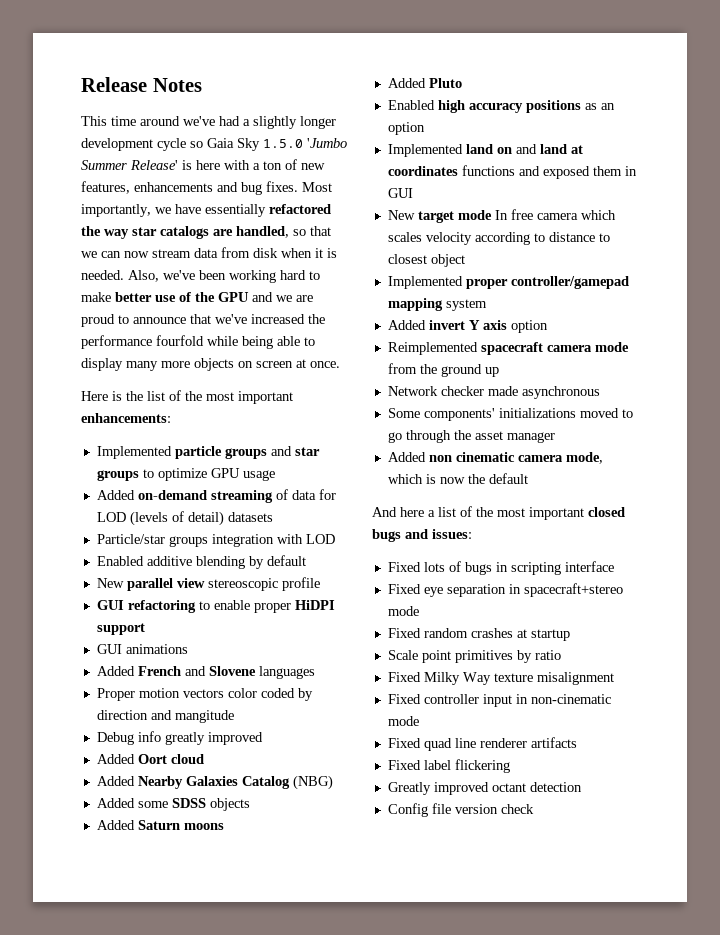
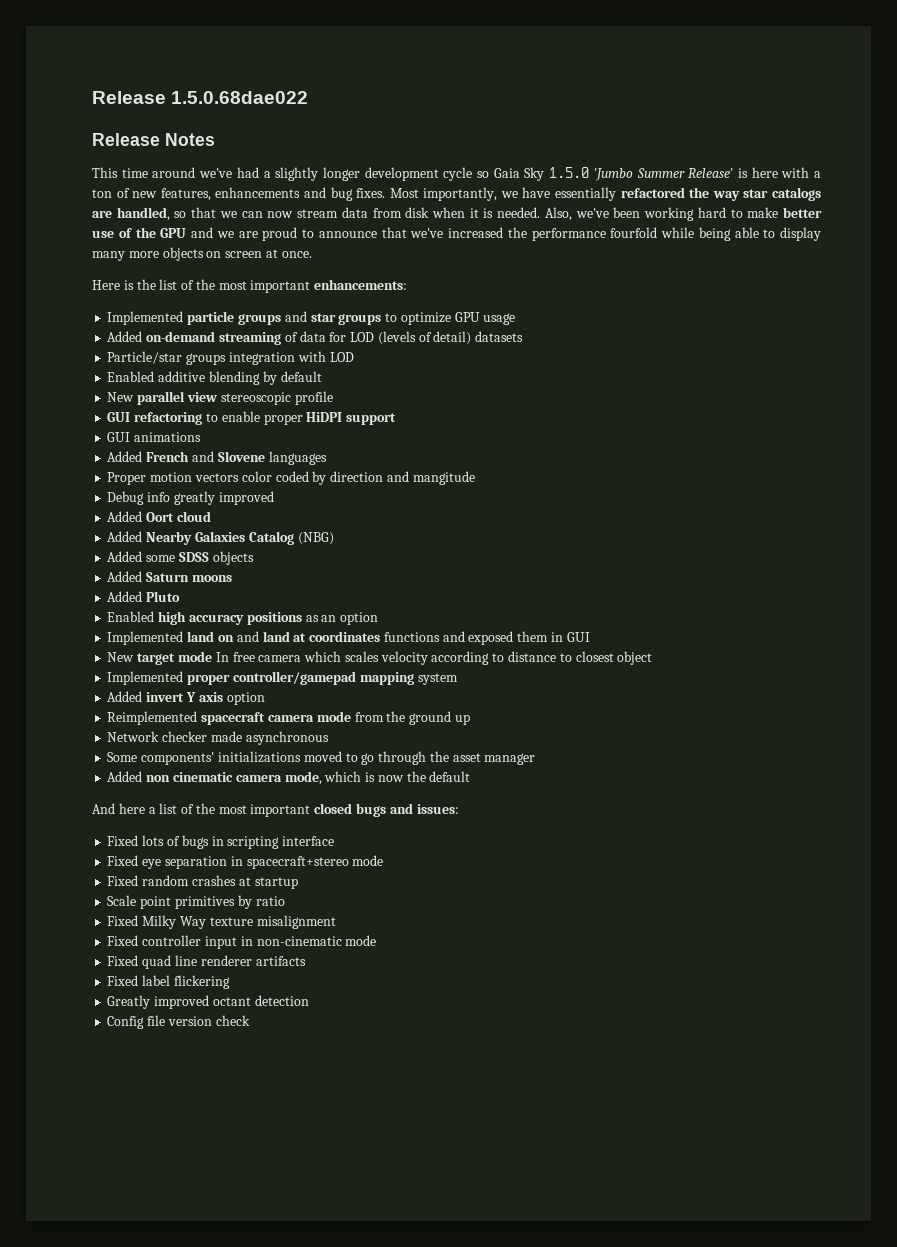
+ Release 1.5.0.68dae022

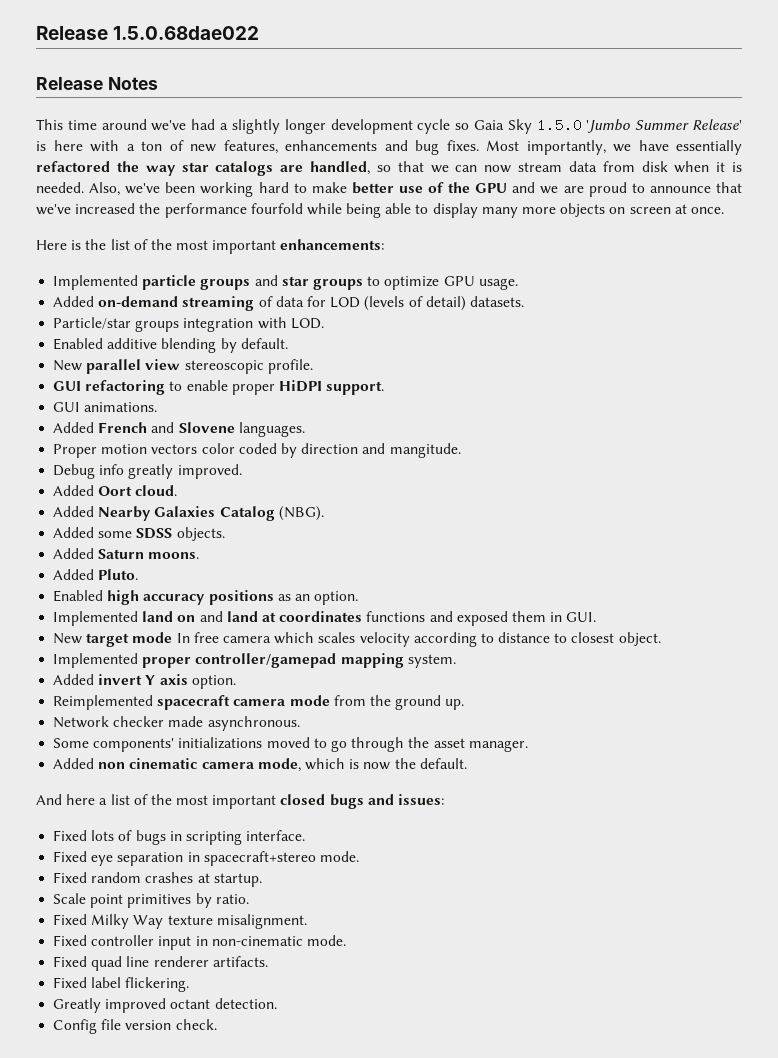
- Implemented particle groups and star groups to optimize GPU usage
+ Implemented particle groups and star groups to optimize GPU usage.
- Added on-demand streaming of data for LOD (levels of detail) datasets
+ Added on-demand streaming of data for LOD (levels of detail) datasets.
- Particle/star groups integration with LOD
+ Particle/star groups integration with LOD.
- Enabled additive blending by default
+ Enabled additive blending by default.
- New parallel view stereoscopic profile
+ New parallel view stereoscopic profile.
- GUI refactoring to enable proper HiDPI support
- GUI animations
+ GUI refactoring to enable proper HiDPI support.
+ GUI animations.
- Added French and Slovene languages
+ Added French and Slovene languages.
- Proper motion vectors color coded by direction and mangitude
+ Proper motion vectors color coded by direction and mangitude.
- Debug info greatly improved
+ Debug info greatly improved.
- Added Oort cloud
+ Added Oort cloud.
- Added Nearby Galaxies Catalog (NBG)
+ Added Nearby Galaxies Catalog (NBG).
- Added some SDSS objects
+ Added some SDSS objects.
- Added Saturn moons
- Added Pluto
+ Added Saturn moons.
+ Added Pluto.
- Enabled high accuracy positions as an option
+ Enabled high accuracy positions as an option.
- Implemented land on and land at coordinates functions and exposed them in GUI
+ Implemented land on and land at coordinates functions and exposed them in GUI.
- New target mode In free camera which scales velocity according to distance to closest object
+ New target mode In free camera which scales velocity according to distance to closest object.
- Implemented proper controller/gamepad mapping system
+ Implemented proper controller/gamepad mapping system.
- Added invert Y axis option
+ Added invert Y axis option.
- Reimplemented spacecraft camera mode from the ground up
+ Reimplemented spacecraft camera mode from the ground up.
- Network checker made asynchronous
+ Network checker made asynchronous.
- Some components' initializations moved to go through the asset manager
+ Some components' initializations moved to go through the asset manager.
- Added non cinematic camera mode, which is now the default
+ Added non cinematic camera mode, which is now the default.
- Fixed lots of bugs in scripting interface
+ Fixed lots of bugs in scripting interface.
- Fixed eye separation in spacecraft+stereo mode
+ Fixed eye separation in spacecraft+stereo mode.
- Fixed random crashes at startup
+ Fixed random crashes at startup.
- Scale point primitives by ratio
+ Scale point primitives by ratio.
- Fixed Milky Way texture misalignment
+ Fixed Milky Way texture misalignment.
- Fixed controller input in non-cinematic mode
+ Fixed controller input in non-cinematic mode.
- Fixed quad line renderer artifacts
+ Fixed quad line renderer artifacts.
- Fixed label flickering
+ Fixed label flickering.
- Greatly improved octant detection
+ Greatly improved octant detection.
- Config file version check
+ Config file version check.

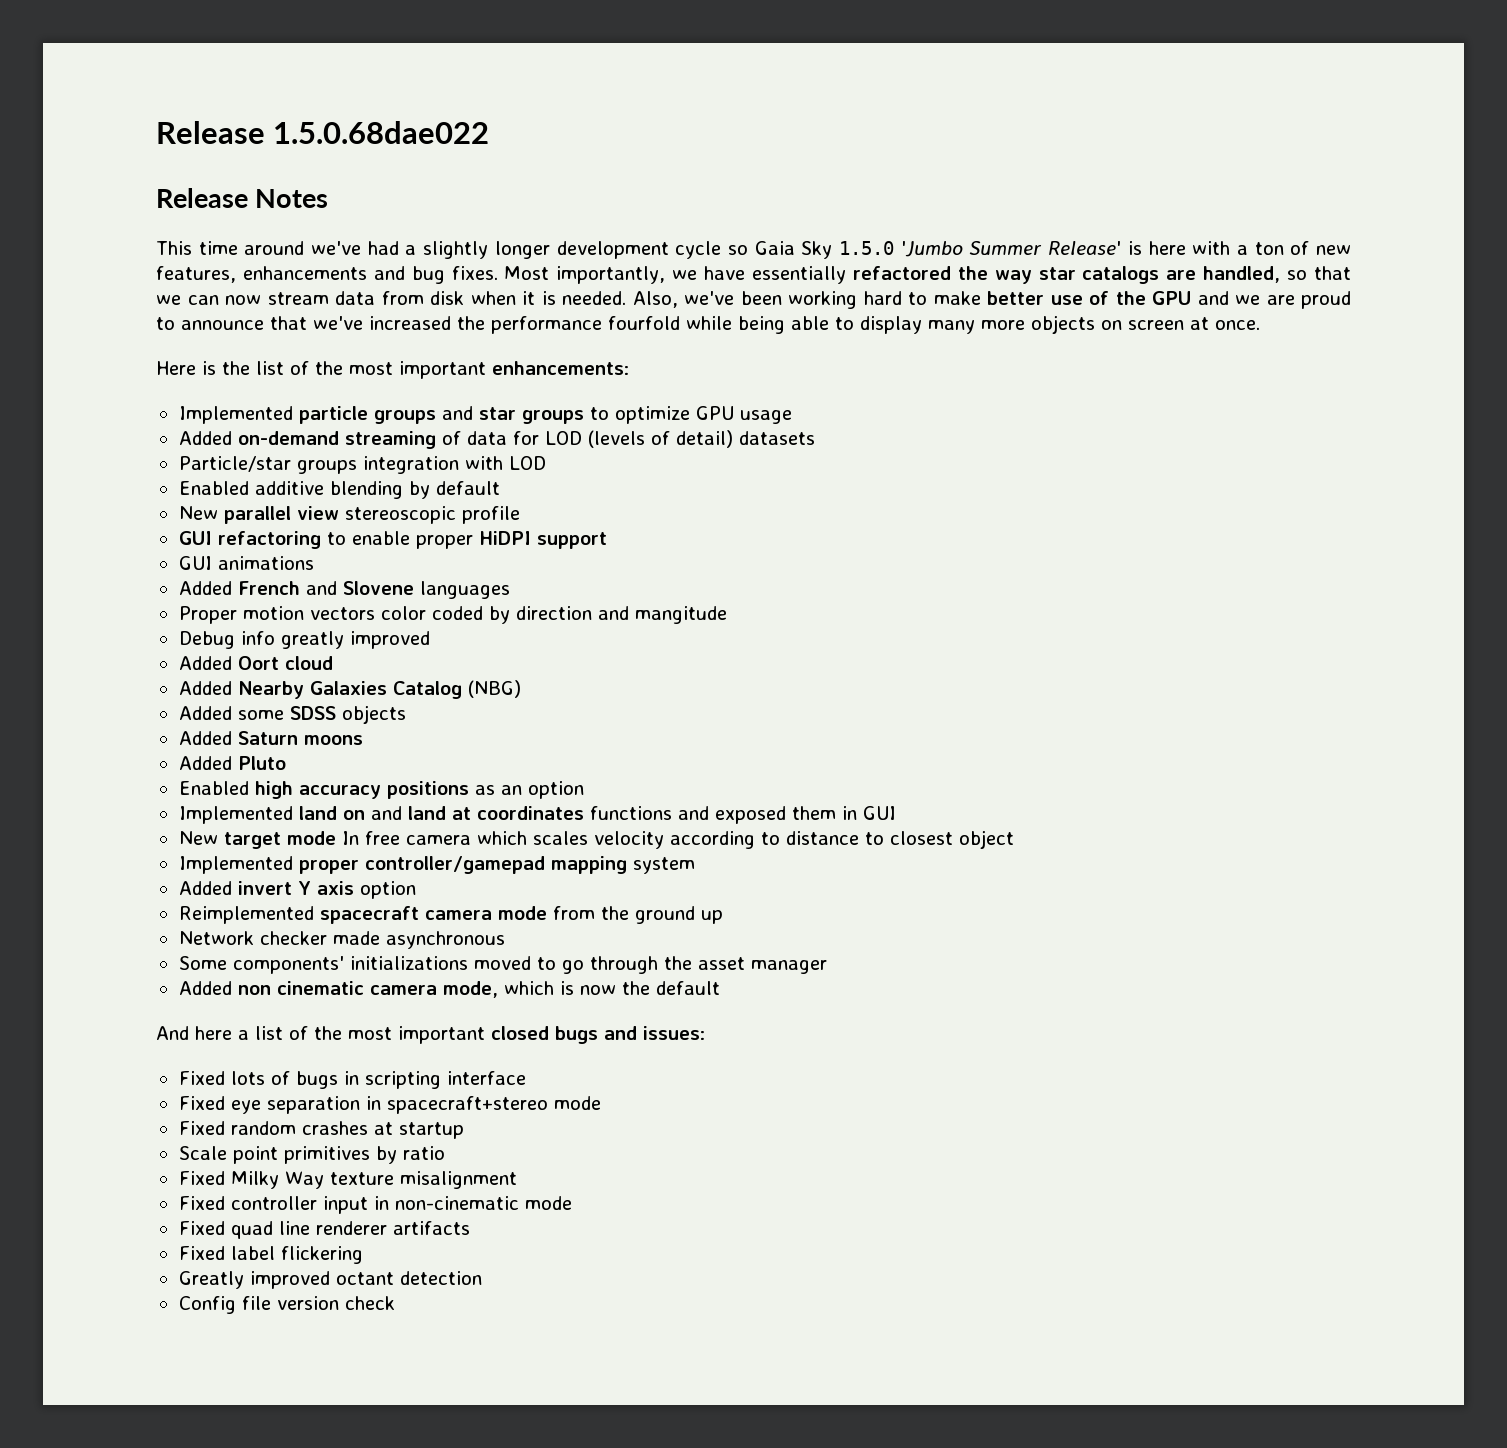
- Implemented particle groups and star groups to optimize GPU usage.
+ Implemented particle groups and star groups to optimize GPU usage
- Added on-demand streaming of data for LOD (levels of detail) datasets.
+ Added on-demand streaming of data for LOD (levels of detail) datasets
- Particle/star groups integration with LOD.
+ Particle/star groups integration with LOD
- Enabled additive blending by default.
+ Enabled additive blending by default
- New parallel view stereoscopic profile.
+ New parallel view stereoscopic profile
- GUI refactoring to enable proper HiDPI support.
- GUI animations.
+ GUI refactoring to enable proper HiDPI support
+ GUI animations
- Added French and Slovene languages.
+ Added French and Slovene languages
- Proper motion vectors color coded by direction and mangitude.
+ Proper motion vectors color coded by direction and mangitude
- Debug info greatly improved.
+ Debug info greatly improved
- Added Oort cloud.
+ Added Oort cloud
- Added Nearby Galaxies Catalog (NBG).
+ Added Nearby Galaxies Catalog (NBG)
- Added some SDSS objects.
+ Added some SDSS objects
- Added Saturn moons.
- Added Pluto.
+ Added Saturn moons
+ Added Pluto
- Enabled high accuracy positions as an option.
+ Enabled high accuracy positions as an option
- Implemented land on and land at coordinates functions and exposed them in GUI.
+ Implemented land on and land at coordinates functions and exposed them in GUI
- New target mode In free camera which scales velocity according to distance to closest object.
+ New target mode In free camera which scales velocity according to distance to closest object
- Implemented proper controller/gamepad mapping system.
+ Implemented proper controller/gamepad mapping system
- Added invert Y axis option.
+ Added invert Y axis option
- Reimplemented spacecraft camera mode from the ground up.
+ Reimplemented spacecraft camera mode from the ground up
- Network checker made asynchronous.
+ Network checker made asynchronous
- Some components' initializations moved to go through the asset manager.
+ Some components' initializations moved to go through the asset manager
- Added non cinematic camera mode, which is now the default.
+ Added non cinematic camera mode, which is now the default
- Fixed lots of bugs in scripting interface.
+ Fixed lots of bugs in scripting interface
- Fixed eye separation in spacecraft+stereo mode.
+ Fixed eye separation in spacecraft+stereo mode
- Fixed random crashes at startup.
+ Fixed random crashes at startup
- Scale point primitives by ratio.
+ Scale point primitives by ratio
- Fixed Milky Way texture misalignment.
+ Fixed Milky Way texture misalignment
- Fixed controller input in non-cinematic mode.
+ Fixed controller input in non-cinematic mode
- Fixed quad line renderer artifacts.
+ Fixed quad line renderer artifacts
- Fixed label flickering.
+ Fixed label flickering
- Greatly improved octant detection.
+ Greatly improved octant detection
- Config file version check.
+ Config file version check

